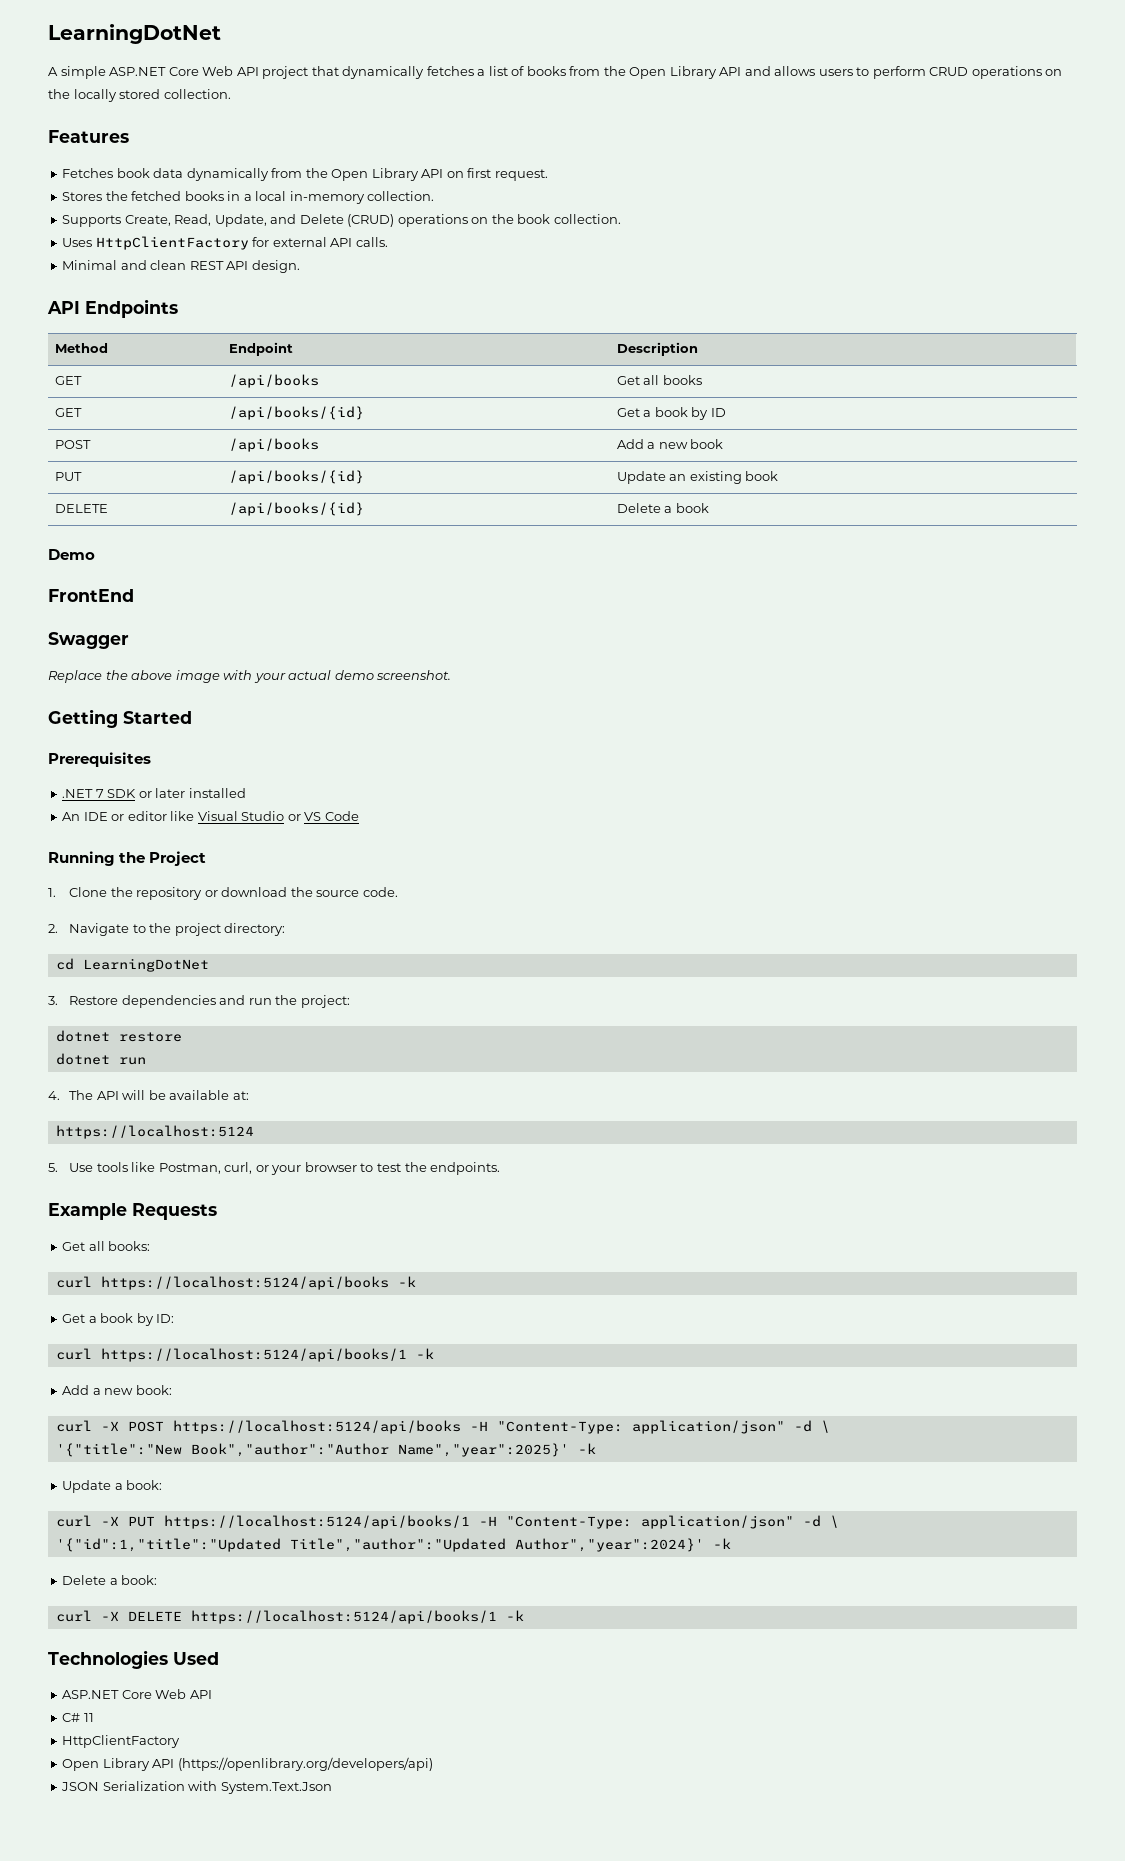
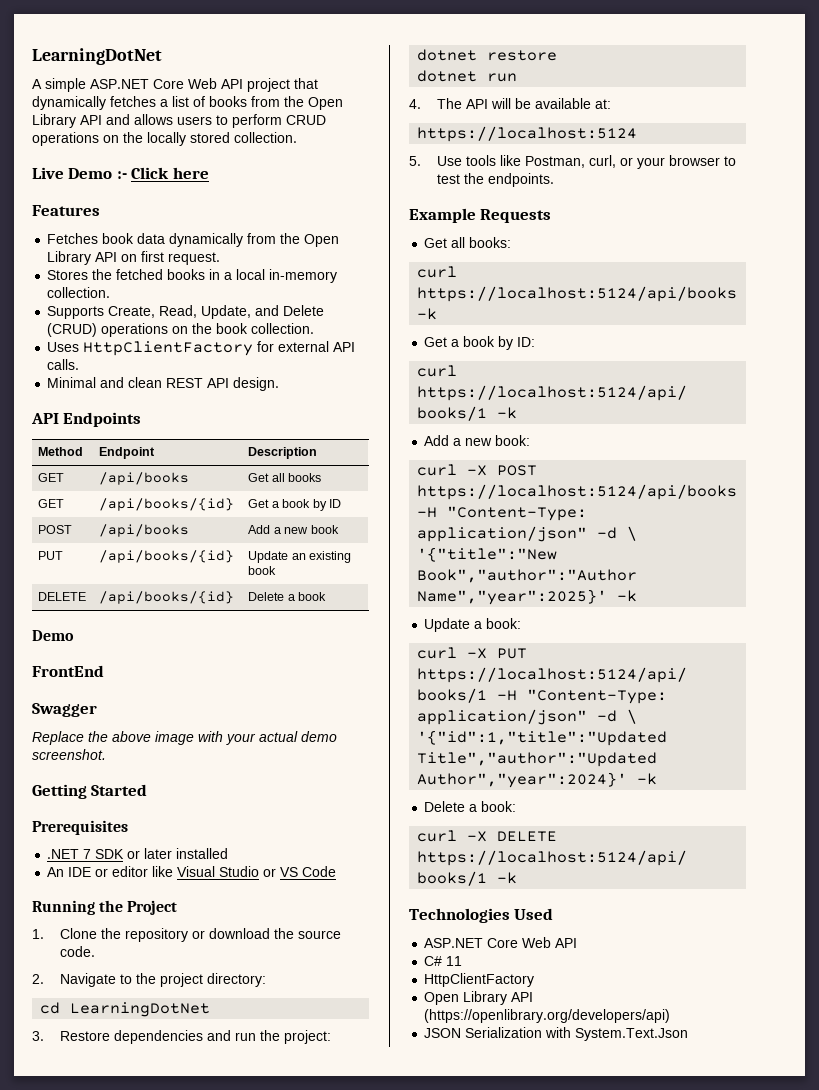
+ Live Demo :- Click here

